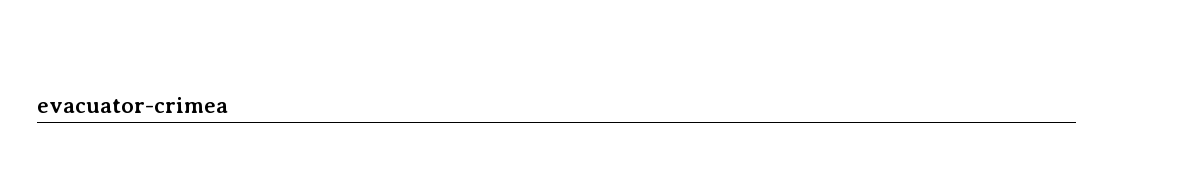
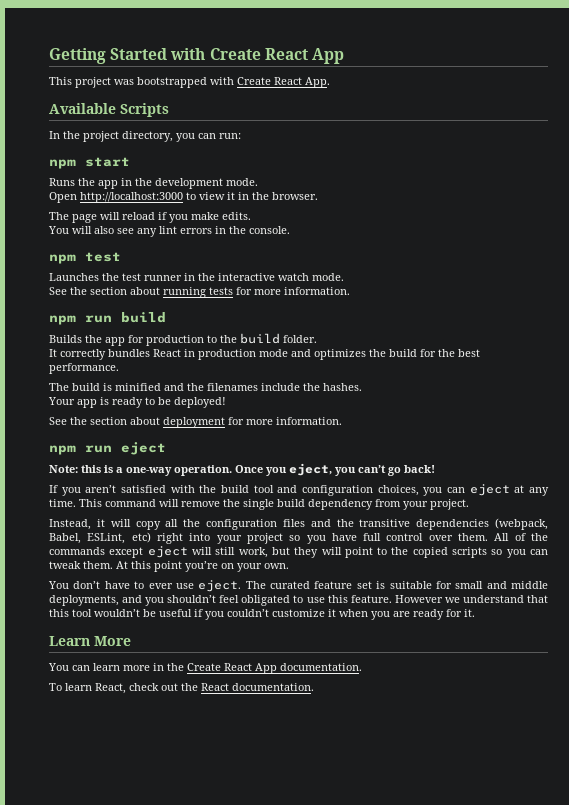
- evacuator-crimea
+ Getting Started with Create React App
+ This project was bootstrapped with Create React App.
+ Available Scripts
+ In the project directory, you can run:
+ npm start
+ Runs the app in the development mode.
+ Open http://localhost:3000 to view it in the browser.
+ The page will reload if you make edits.
+ You will also see any lint errors in the console.
+ npm test
+ Launches the test runner in the interactive watch mode.
+ See the section about running tests for more information.
+ npm run build
+ Builds the app for production to the build folder.
+ It correctly bundles React in production mode and optimizes the build for the best performance.
+ The build is minified and the filenames include the hashes.
+ Your app is ready to be deployed!
+ See the section about deployment for more information.
+ npm run eject
+ Note: this is a one-way operation. Once you eject, you can’t go back!
+ If you aren’t satisfied with the build tool and configuration choices, you can eject at any time. This command will remove the single build dependency from your project.
+ Instead, it will copy all the configuration files and the transitive dependencies (webpack, Babel, ESLint, etc) right into your project so you have full control over them. All of the commands except eject will still work, but they will point to the copied scripts so you can tweak them. At this point you’re on your own.
+ You don’t have to ever use eject. The curated feature set is suitable for small and middle deployments, and you shouldn’t feel obligated to use this feature. However we understand that this tool wouldn’t be useful if you couldn’t customize it when you are ready for it.
+ Learn More
+ You can learn more in the Create React App documentation.
+ To learn React, check out the React documentation.

